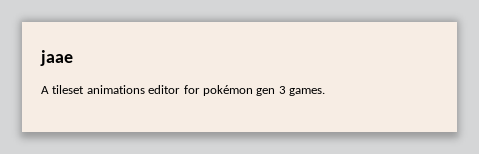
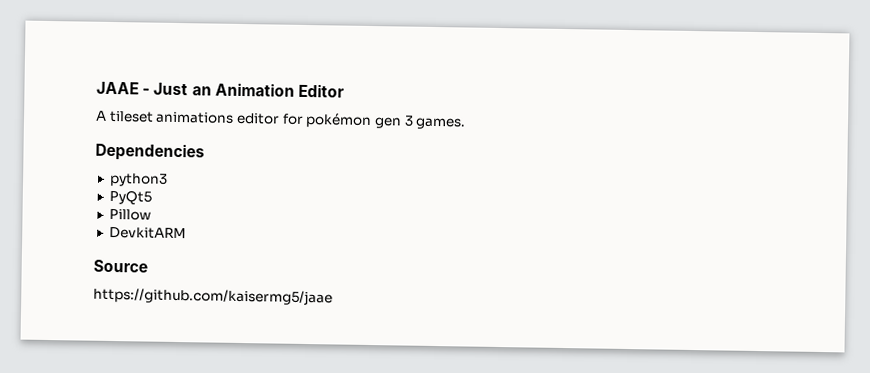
- jaae
+ JAAE - Just an Animation Editor
+ Dependencies
+ python3
+ PyQt5
+ Pillow
+ DevkitARM
+ Source
+ https://github.com/kaisermg5/jaae

